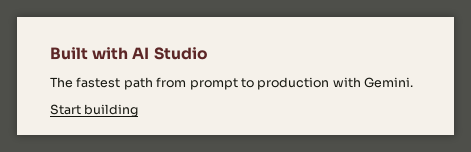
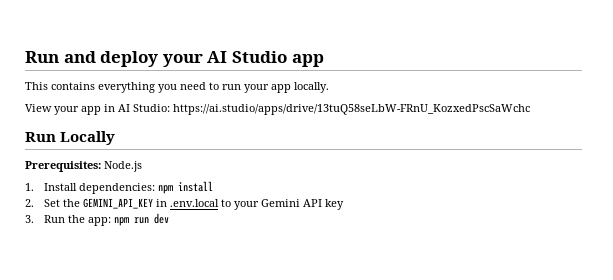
- Built with AI Studio
- The fastest path from prompt to production with Gemini.
- Start building
+ Run and deploy your AI Studio app
+ This contains everything you need to run your app locally.
+ View your app in AI Studio: https://ai.studio/apps/drive/13tuQ58seLbW-FRnU_KozxedPscSaWchc
+ Run Locally
+ Prerequisites: Node.js
+ 1. Install dependencies: npm install
+ 2. Set the GEMINI_API_KEY in .env.local to your Gemini API key
+ 3. Run the app: npm run dev

